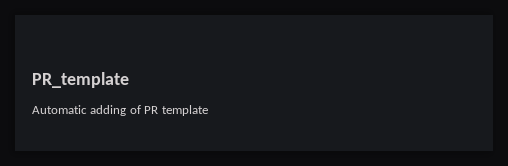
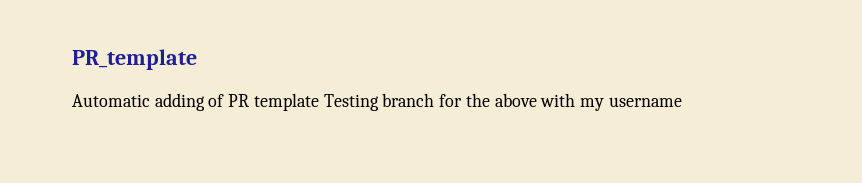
- Automatic adding of PR template
+ Automatic adding of PR template Testing branch for the above with my username

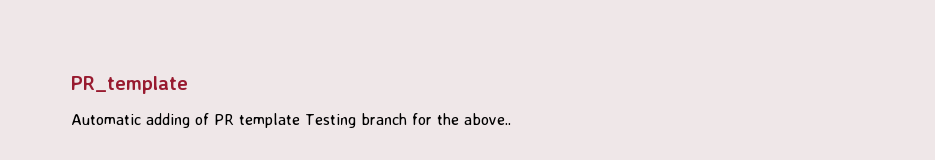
- Automatic adding of PR template Testing branch for the above with my username
+ Automatic adding of PR template Testing branch for the above..

